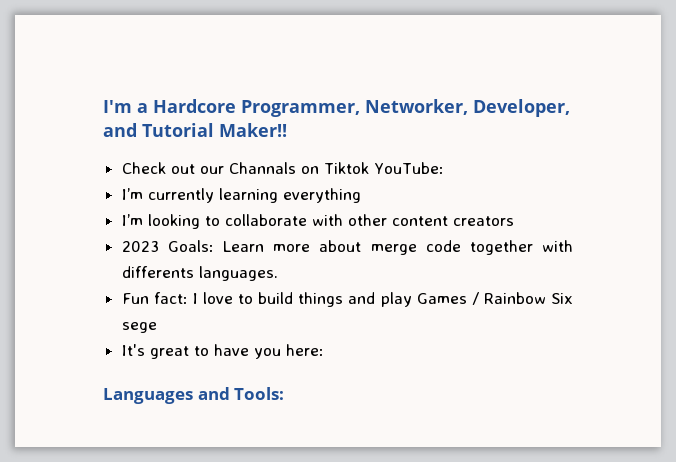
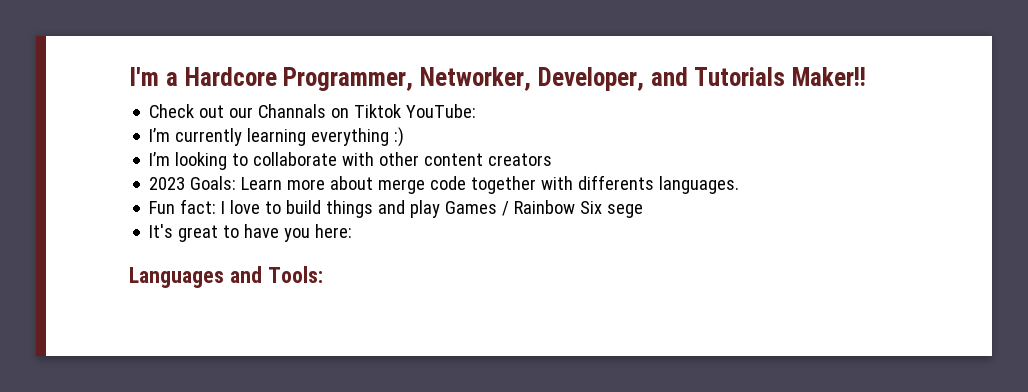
- I'm a Hardcore Programmer, Networker, Developer, and Tutorial Maker!!
+ I'm a Hardcore Programmer, Networker, Developer, and Tutorials Maker!!
- I’m currently learning everything
+ I’m currently learning everything :)

